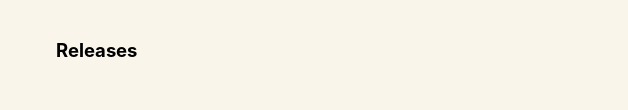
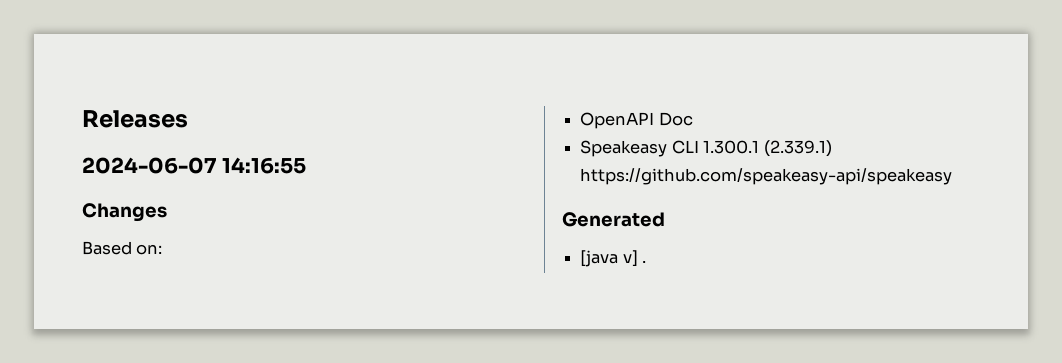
+ 2024-06-07 14:16:55
+ Changes
+ Based on:
+ OpenAPI Doc
+ Speakeasy CLI 1.300.1 (2.339.1) https://github.com/speakeasy-api/speakeasy
+ Generated
+ [java v] .

